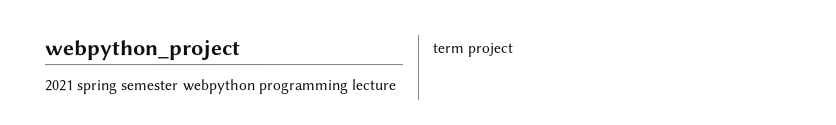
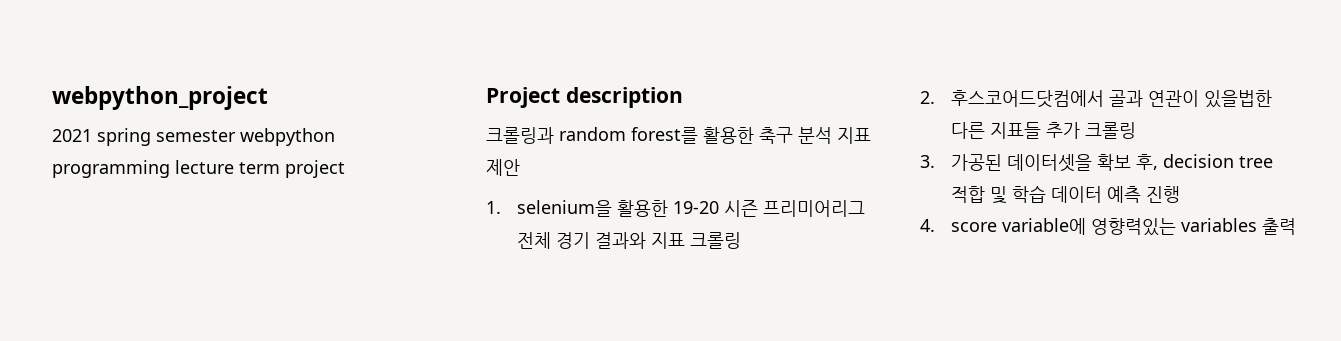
+ Project description
+ 크롤링과 random forest를 활용한 축구 분석 지표 제안
+ 1. selenium을 활용한 19-20 시즌 프리미어리그 전체 경기 결과와 지표 크롤링
+ 2. 후스코어드닷컴에서 골과 연관이 있을법한 다른 지표들 추가 크롤링
+ 3. 가공된 데이터셋을 확보 후, decision tree 적합 및 학습 데이터 예측 진행
+ 4. score variable에 영향력있는 variables 출력

